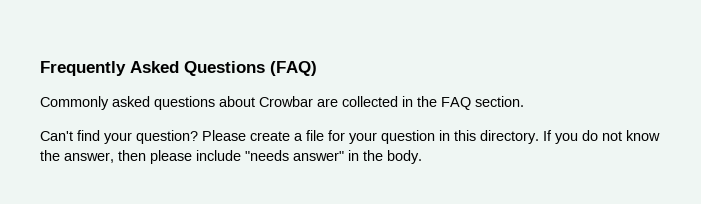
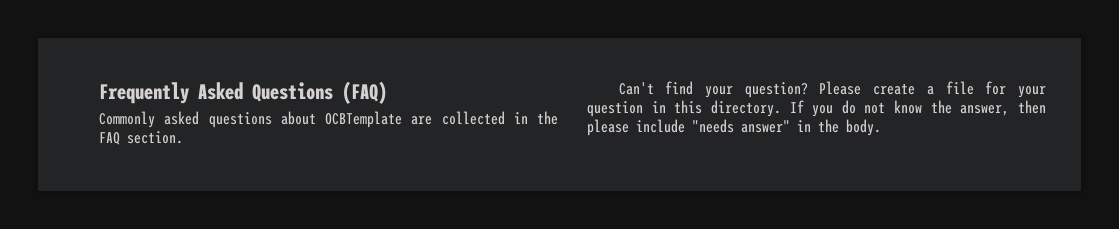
- Commonly asked questions about Crowbar are collected in the FAQ section.
+ Commonly asked questions about OCBTemplate are collected in the FAQ section.

